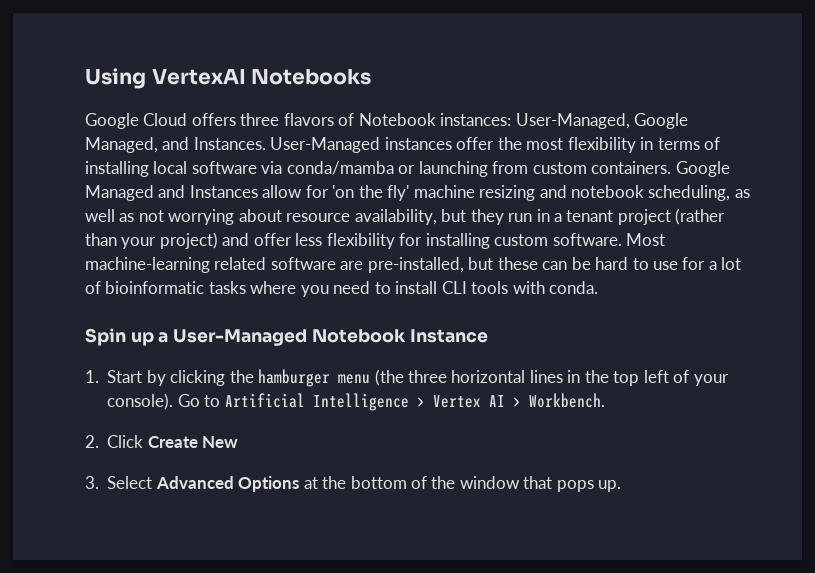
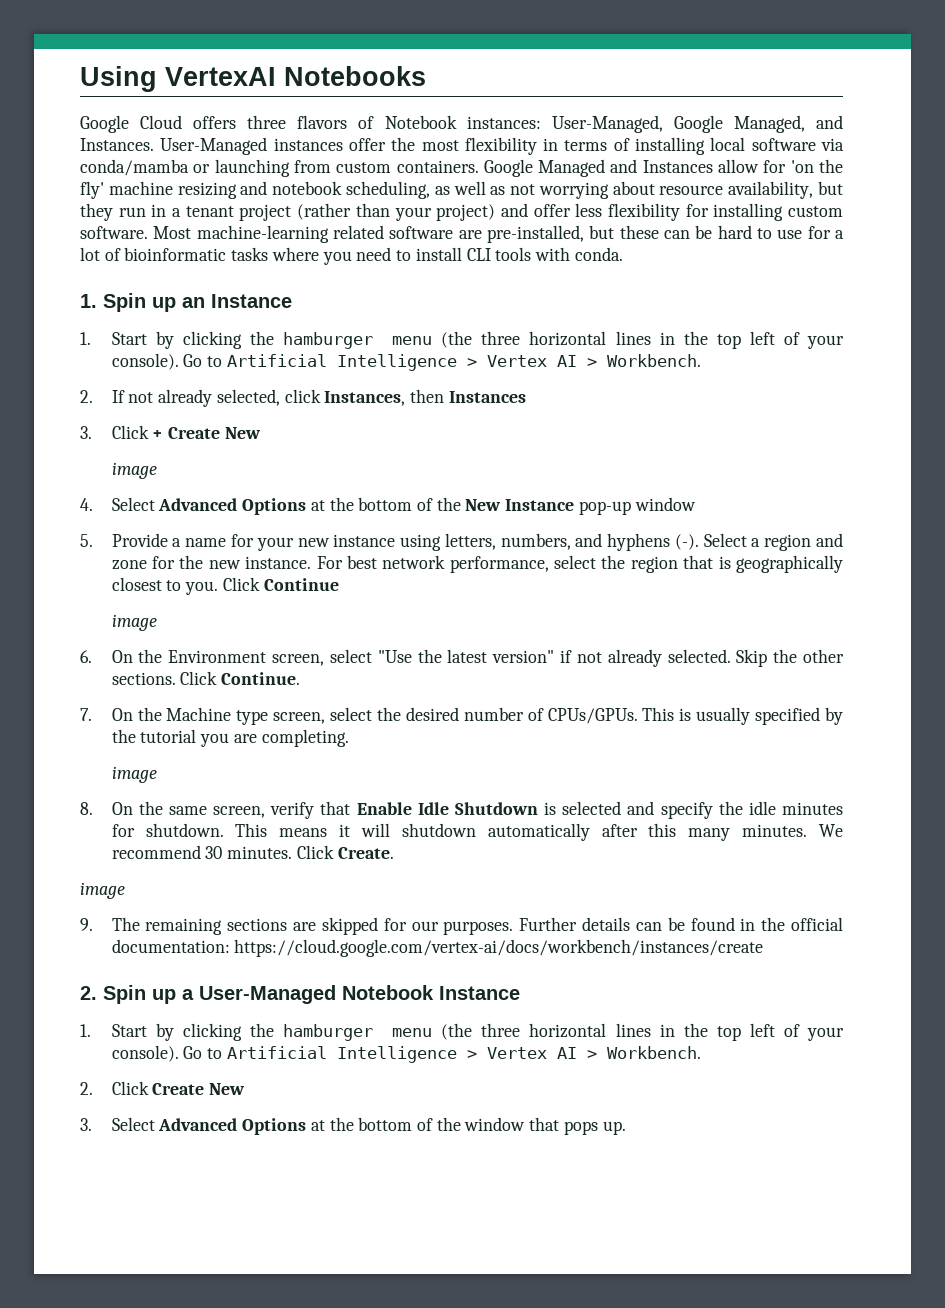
- Spin up a User-Managed Notebook Instance
+ 1. Spin up an Instance
+ 1. Start by clicking the hamburger menu (the three horizontal lines in the top left of your console). Go to Artificial Intelligence > Vertex AI > Workbench.
+ 2. If not already selected, click Instances, then Instances
+ 3. Click + Create New
+ image
+ 4. Select Advanced Options at the bottom of the New Instance pop-up window
+ 5. Provide a name for your new instance using letters, numbers, and hyphens (-). Select a region and zone for the new instance. For best network performance, select the region that is geographically closest to you. Click Continue
+ image
+ 6. On the Environment screen, select "Use the latest version" if not already selected. Skip the other sections. Click Continue.
+ 7. On the Machine type screen, select the desired number of CPUs/GPUs. This is usually specified by the tutorial you are completing.
+ image
+ 8. On the same screen, verify that Enable Idle Shutdown is selected and specify the idle minutes for shutdown. This means it will shutdown automatically after this many minutes. We recommend 30 minutes. Click Create.
+ image
+ 9. The remaining sections are skipped for our purposes. Further details can be found in the official documentation: https://cloud.google.com/vertex-ai/docs/workbench/instances/create
+ 2. Spin up a User-Managed Notebook Instance

